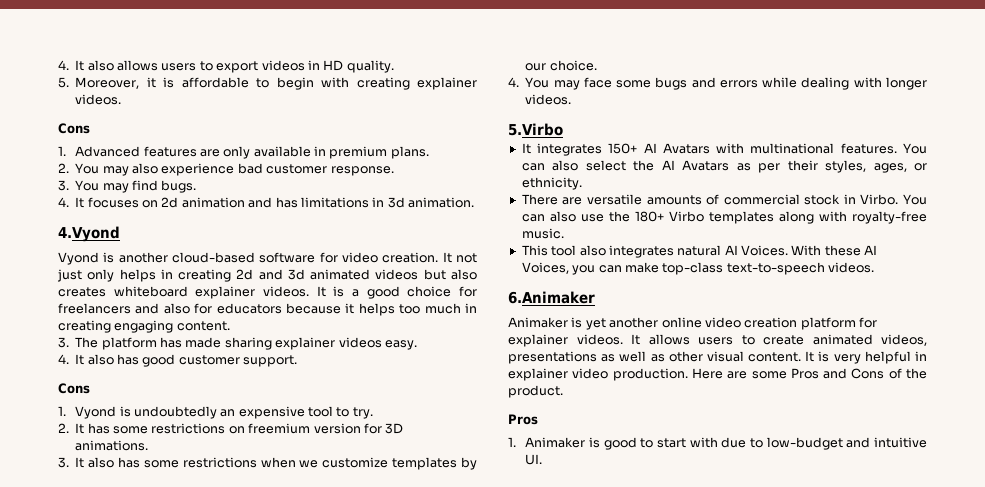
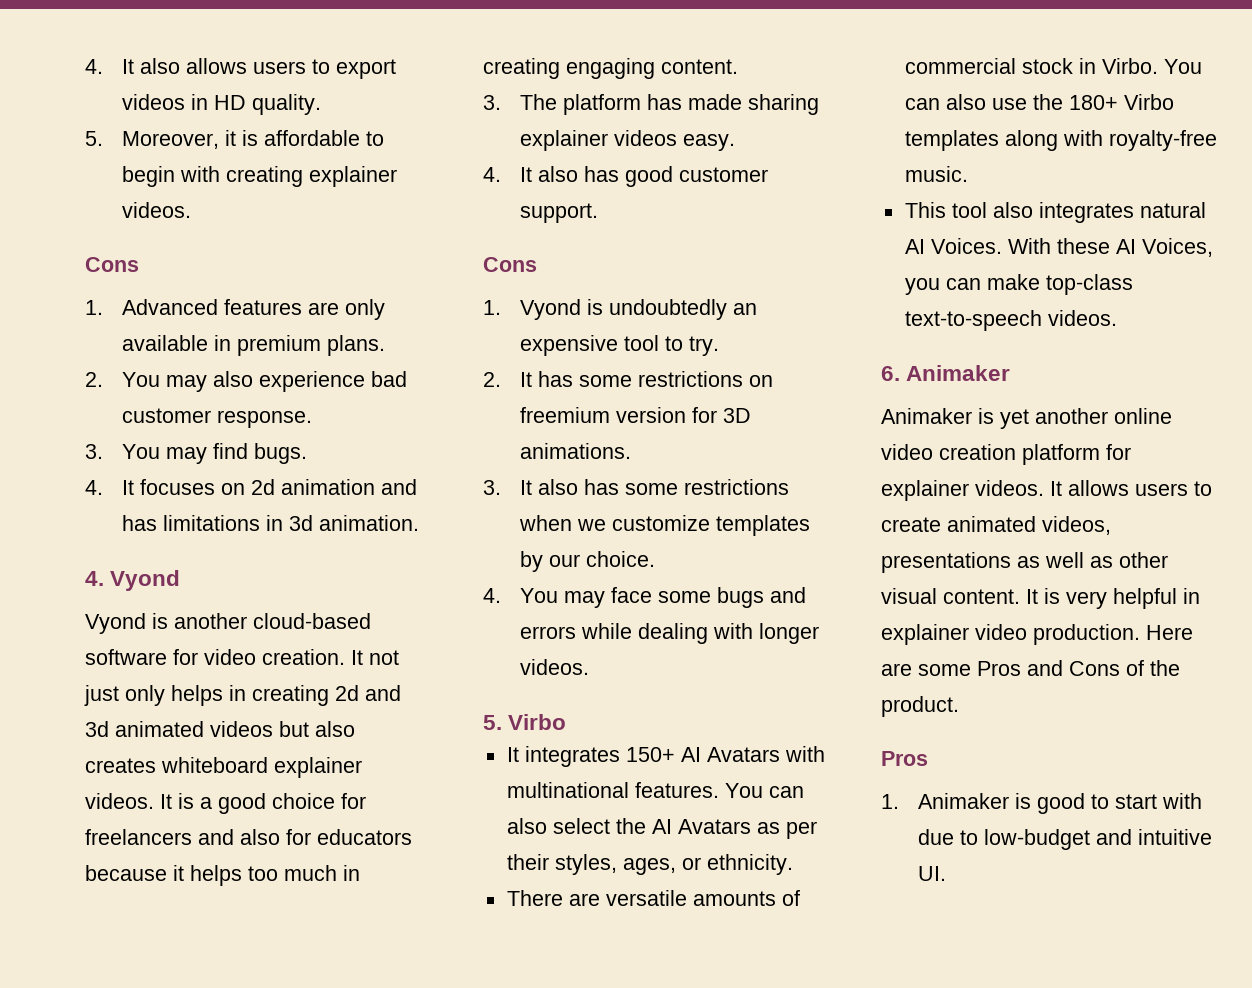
- 4.Vyond
+ 4. Vyond
- 5.Virbo
+ 5. Virbo
- 6.Animaker
+ 6. Animaker

